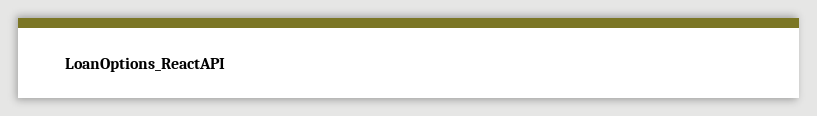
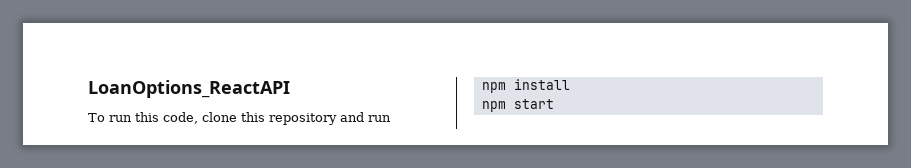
+ To run this code, clone this repository and run
+ npm install
+ npm start

